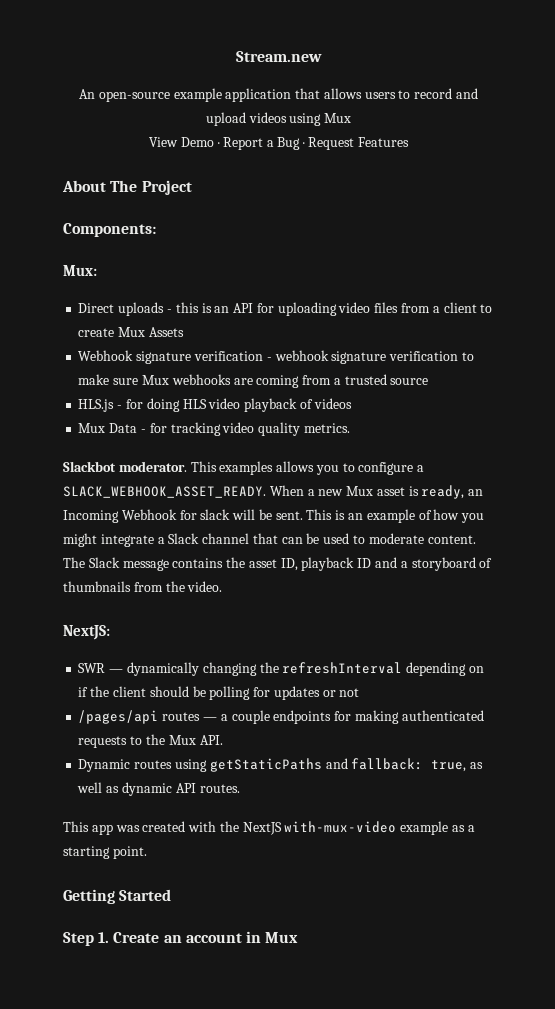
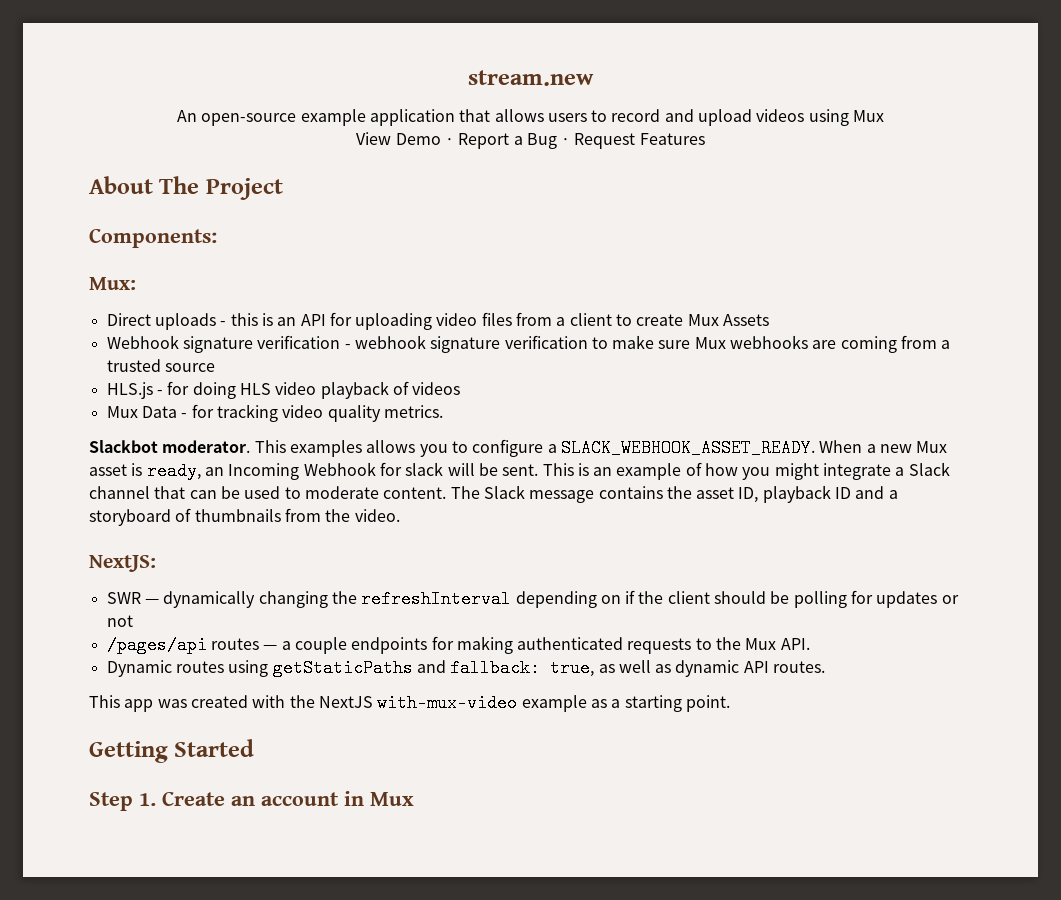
- Stream.new
+ stream.new

